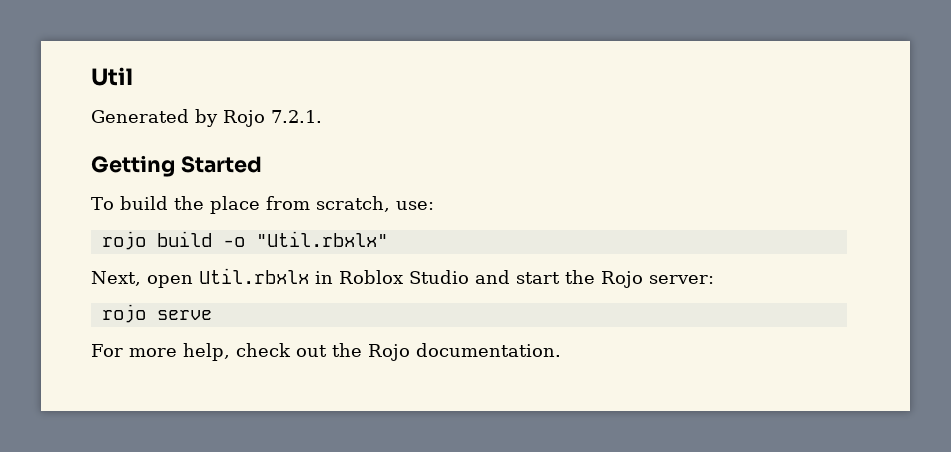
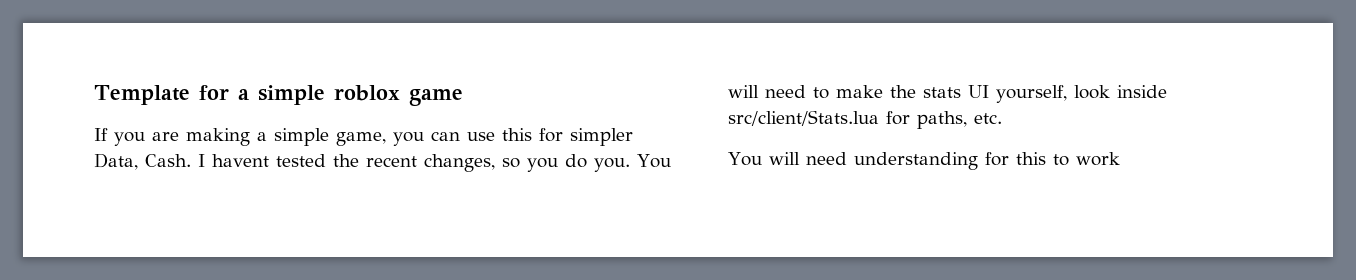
- Util
- Generated by Rojo 7.2.1.
- Getting Started
- To build the place from scratch, use:
- rojo build -o "Util.rbxlx"
- Next, open Util.rbxlx in Roblox Studio and start the Rojo server:
- rojo serve
- For more help, check out the Rojo documentation.
+ Template for a simple roblox game
+ If you are making a simple game, you can use this for simpler Data, Cash. I havent tested the recent changes, so you do you. You will need to make the stats UI yourself, look inside src/client/Stats.lua for paths, etc.
+ You will need understanding for this to work

